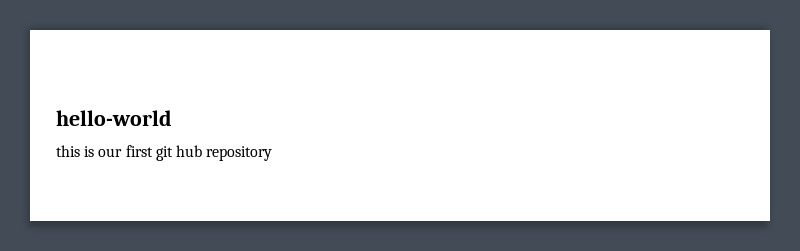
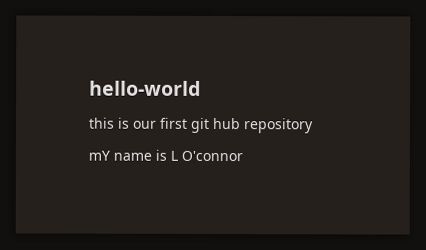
+ mY name is L O'connor

